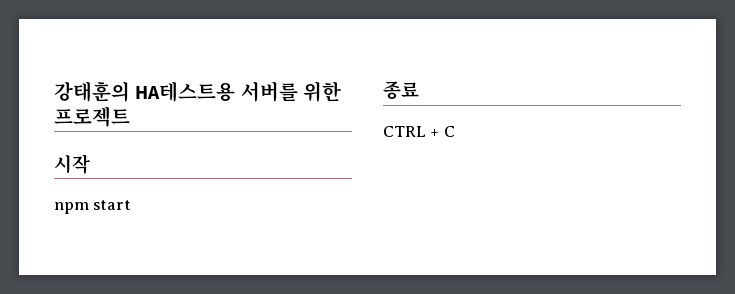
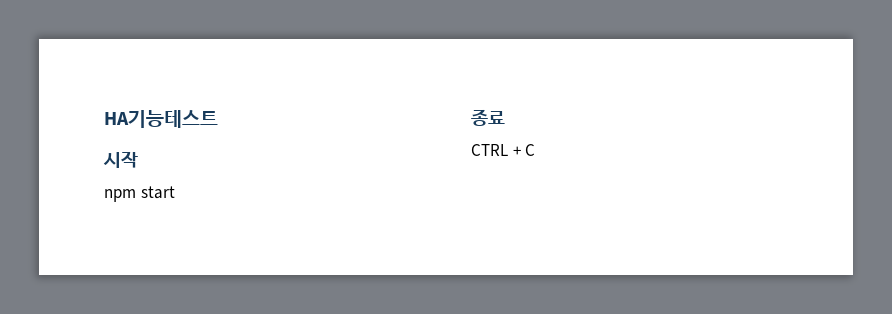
- 강태훈의 HA테스트용 서버를 위한 프로젝트
+ HA기능테스트

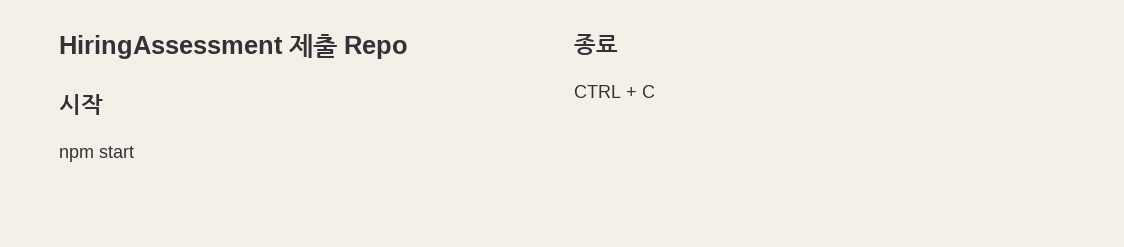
- HA기능테스트
+ HiringAssessment 제출 Repo

